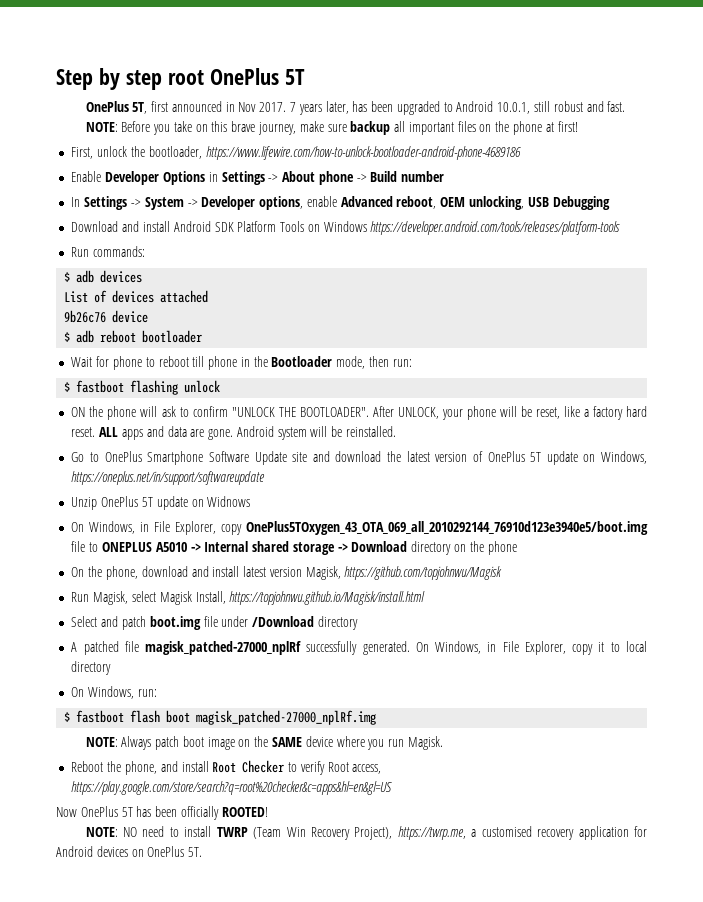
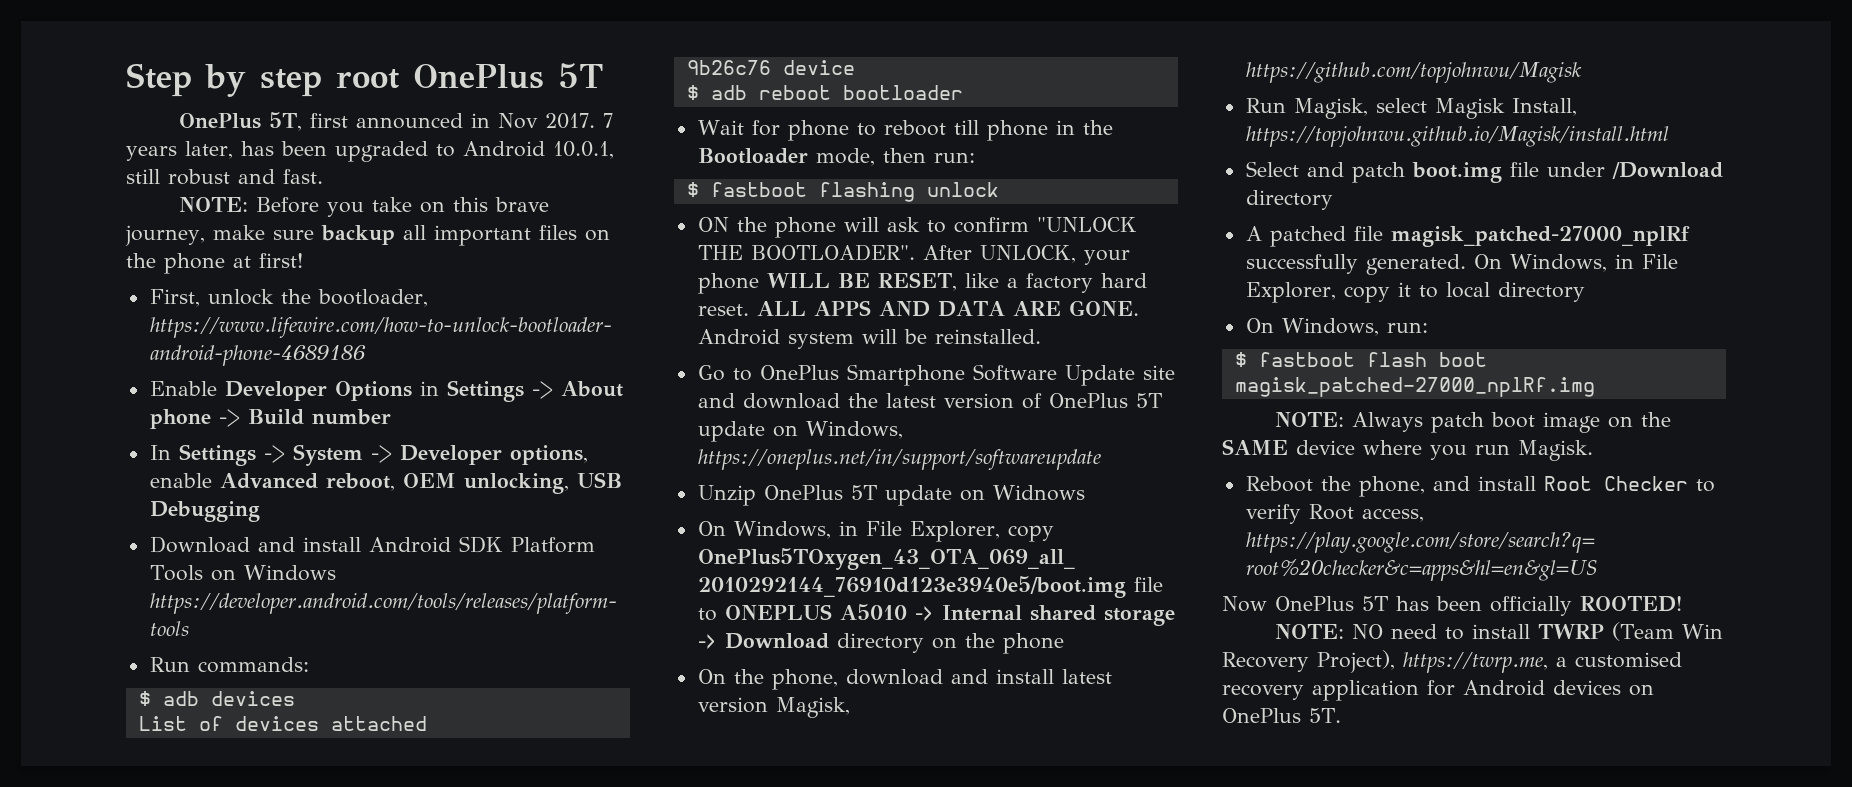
- After UNLOCK, your phone will be reset, like a factory hard reset.
+ After UNLOCK, your phone WILL BE RESET, like a factory hard reset.
- ALL apps and data are gone.
+ ALL APPS AND DATA ARE GONE.

